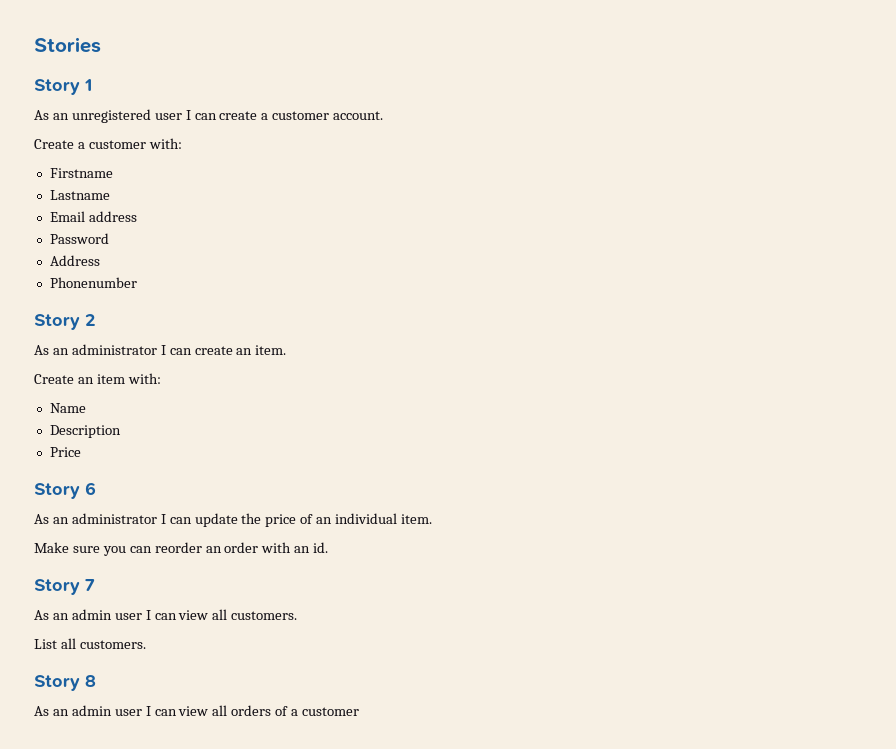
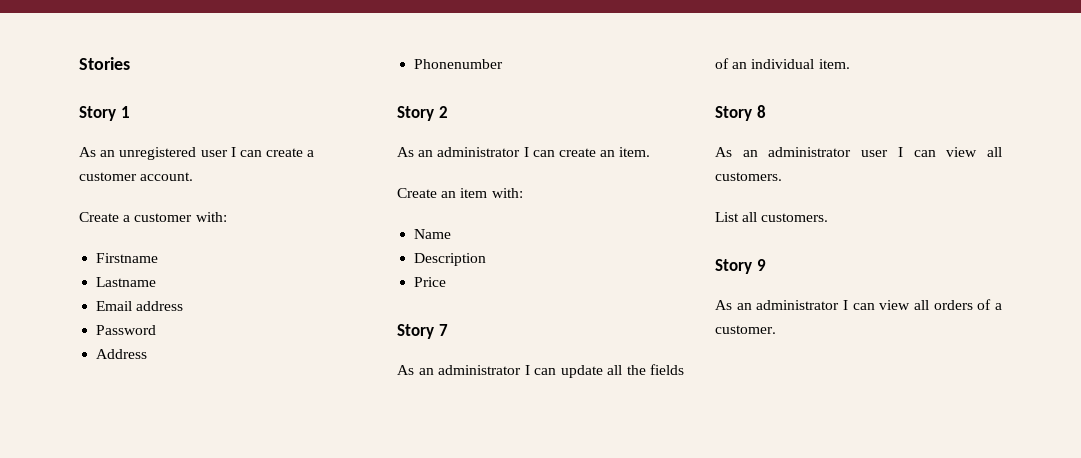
- Story 6
+ Story 7
- As an administrator I can update the price of an individual item.
+ As an administrator I can update all the fields of an individual item.
- Make sure you can reorder an order with an id.
- Story 7
- As an admin user I can view all customers.
+ Story 8
+ As an administrator user I can view all customers.
- Story 8
- As an admin user I can view all orders of a customer
+ Story 9
+ As an administrator I can view all orders of a customer.

